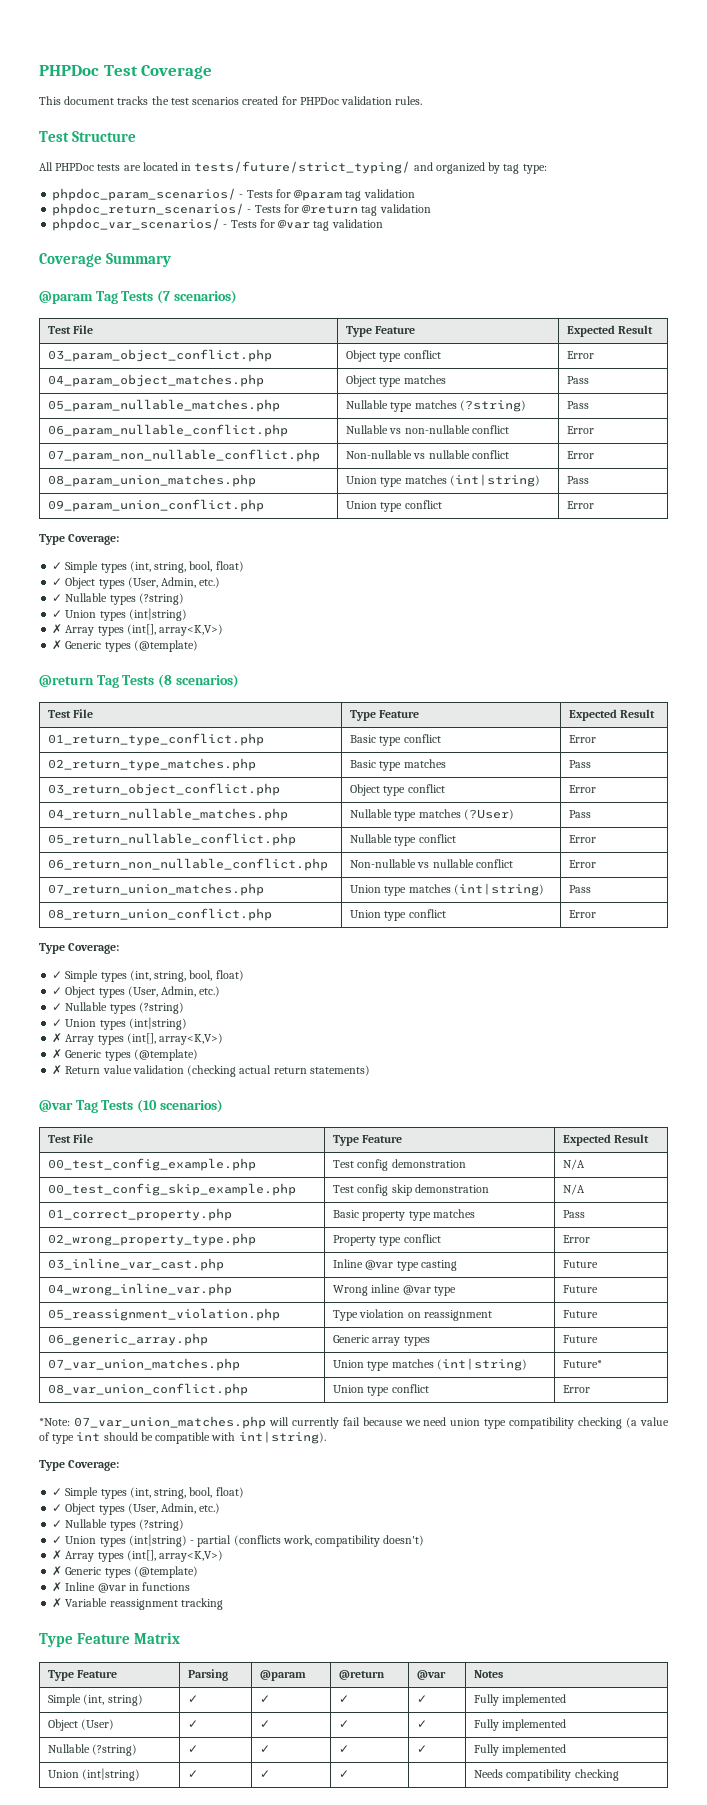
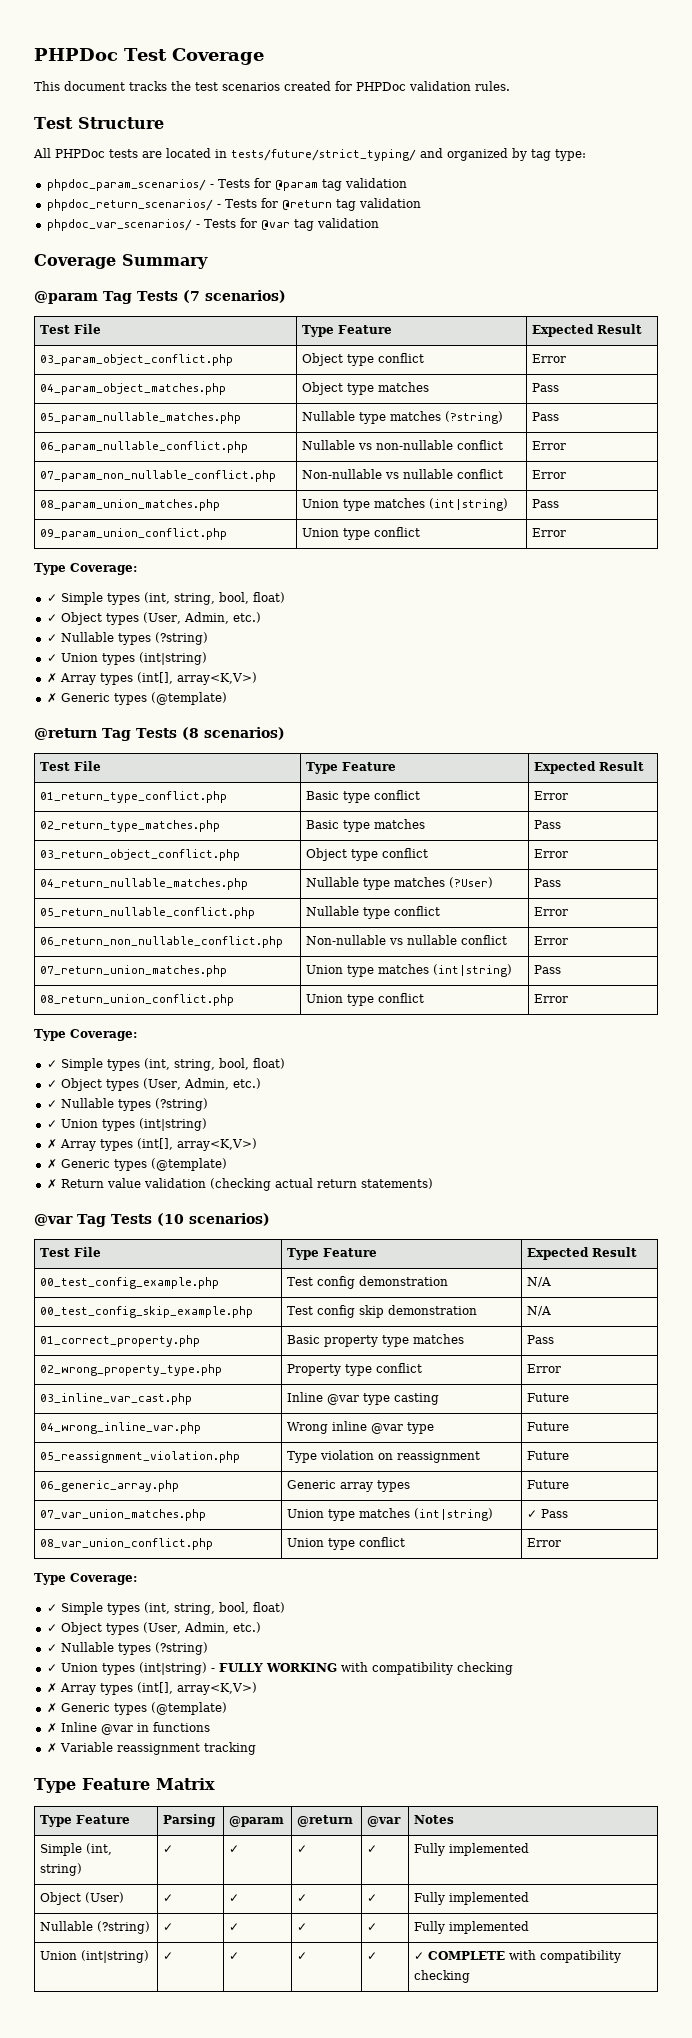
- 07_var_union_matches.php | Union type matches (int|string) | Future*
+ 07_var_union_matches.php | Union type matches (int|string) | ✓ Pass
- *Note: 07_var_union_matches.php will currently fail because we need union type compatibility checking (a value of type int should be compatible with int|string).
- ✓ Union types (int|string) - partial (conflicts work, compatibility doesn't)
+ ✓ Union types (int|string) - FULLY WORKING with compatibility checking
- Union (int|string) | ✓ | ✓ | ✓ | | Needs compatibility checking
+ Union (int|string) | ✓ | ✓ | ✓ | ✓ | ✓ COMPLETE with compatibility checking

